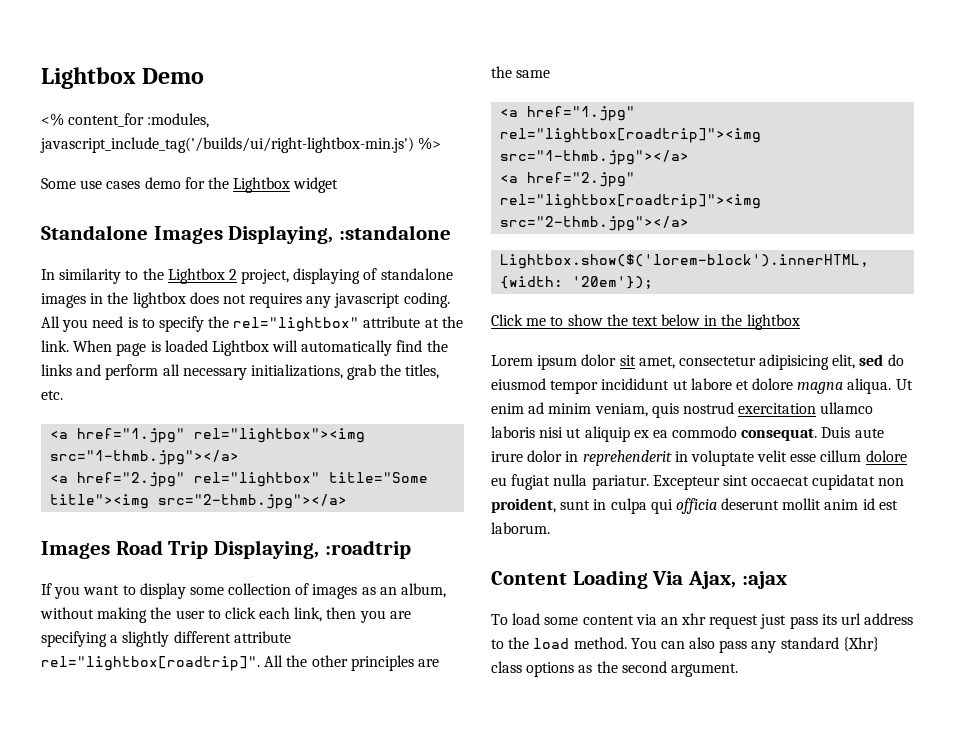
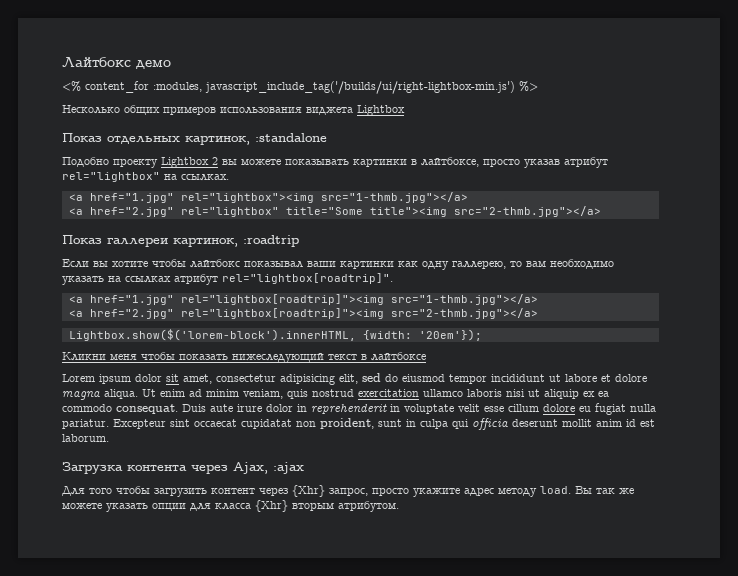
- Lightbox Demo
+ Лайтбокс демо
- Some use cases demo for the Lightbox widget
- Standalone Images Displaying, :standalone
- In similarity to the Lightbox 2 project, displaying of standalone images in the lightbox does not requires any javascript coding. All you need is to specify the rel="lightbox" attribute at the link. When page is loaded Lightbox will automatically find the links and perform all necessary initializations, grab the titles, etc.
+ Несколько общих примеров использования виджета Lightbox
+ Показ отдельных картинок, :standalone
+ Подобно проекту Lightbox 2 вы можете показывать картинки в лайтбоксе, просто указав атрибут rel="lightbox" на ссылках.
- Images Road Trip Displaying, :roadtrip
- If you want to display some collection of images as an album, without making the user to click each link, then you are specifying a slightly different attribute rel="lightbox[roadtrip]". All the other principles are the same
+ Показ галлереи картинок, :roadtrip
+ Если вы хотите чтобы лайтбокс показывал ваши картинки как одну галлерею, то вам необходимо указать на ссылках атрибут rel="lightbox[roadtrip]".
- Click me to show the text below in the lightbox
+ Кликни меня чтобы показать нижеследующий текст в лайтбоксе
- Content Loading Via Ajax, :ajax
+ Загрузка контента через Ajax, :ajax
- To load some content via an xhr request just pass its url address to the load method. You can also pass any standard {Xhr} class options as the second argument.
+ Для того чтобы загрузить контент через {Xhr} запрос, просто укажите адрес методу load. Вы так же можете указать опции для класса {Xhr} вторым атрибутом.

